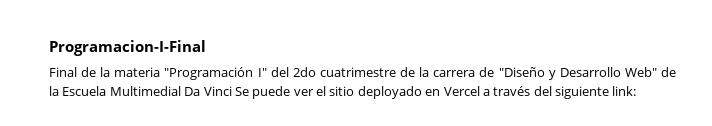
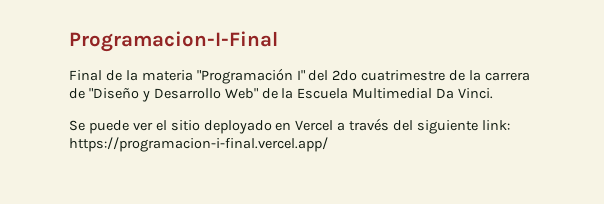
- Final de la materia "Programación I" del 2do cuatrimestre de la carrera de "Diseño y Desarrollo Web" de la Escuela Multimedial Da Vinci Se puede ver el sitio deployado en Vercel a través del siguiente link:
+ Final de la materia "Programación I" del 2do cuatrimestre de la carrera de "Diseño y Desarrollo Web" de la Escuela Multimedial Da Vinci.
+ Se puede ver el sitio deployado en Vercel a través del siguiente link: https://programacion-i-final.vercel.app/

